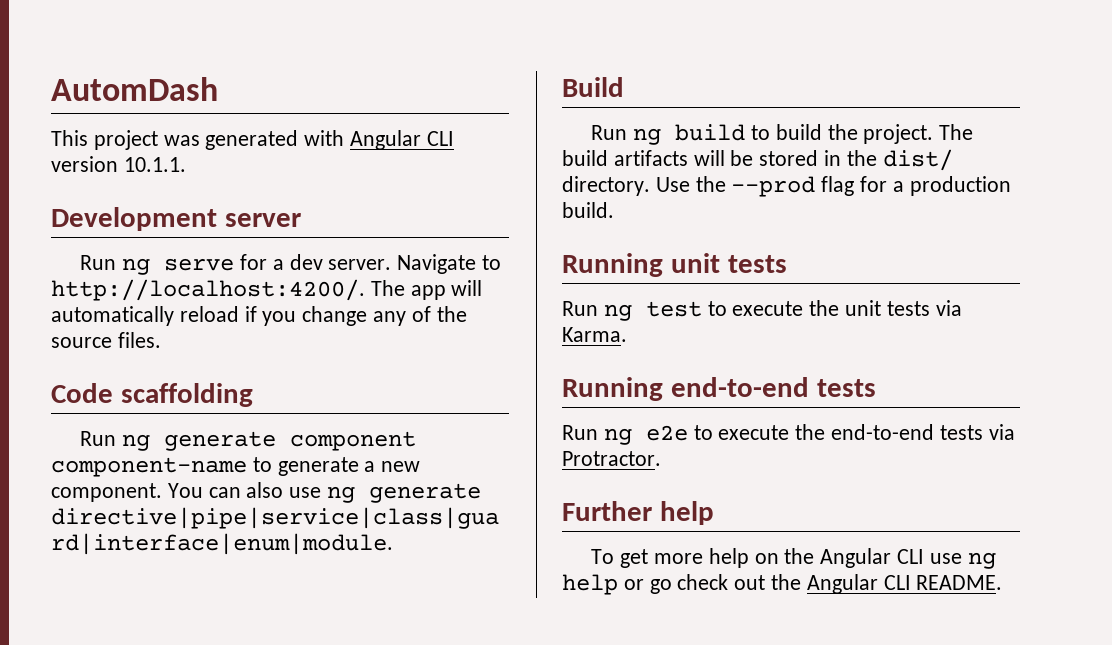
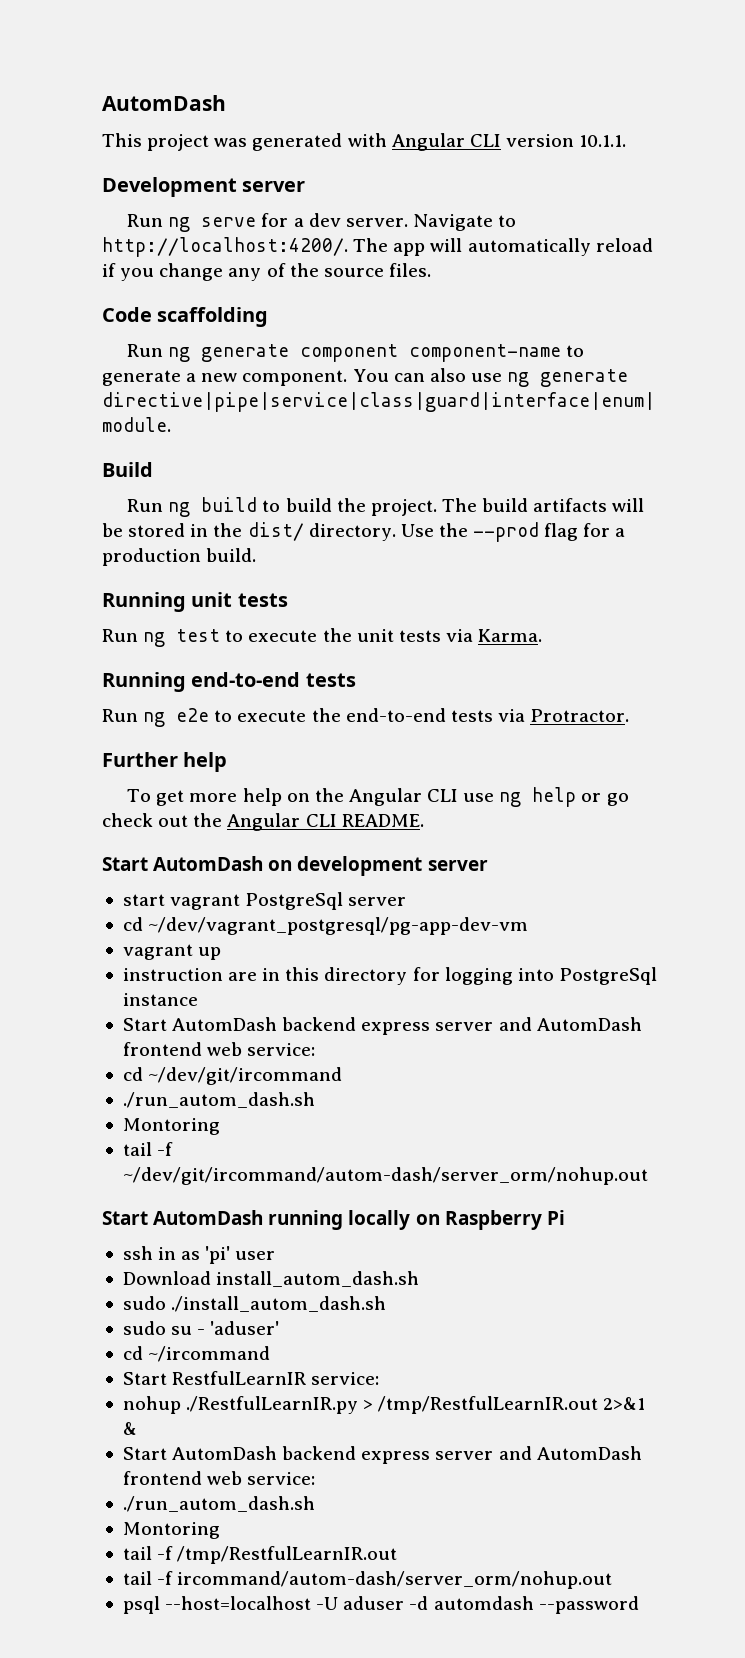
+ Start AutomDash on development server
+ start vagrant PostgreSql server
+ cd ~/dev/vagrant_postgresql/pg-app-dev-vm
+ vagrant up
+ instruction are in this directory for logging into PostgreSql instance
+ Start AutomDash backend express server and AutomDash frontend web service:
+ cd ~/dev/git/ircommand
+ ./run_autom_dash.sh
+ Montoring
+ tail -f ~/dev/git/ircommand/autom-dash/server_orm/nohup.out
+ Start AutomDash running locally on Raspberry Pi
+ ssh in as 'pi' user
+ Download install_autom_dash.sh
+ sudo ./install_autom_dash.sh
+ sudo su - 'aduser'
+ cd ~/ircommand
+ Start RestfulLearnIR service:
+ nohup ./RestfulLearnIR.py > /tmp/RestfulLearnIR.out 2>&1 &
+ Start AutomDash backend express server and AutomDash frontend web service:
+ ./run_autom_dash.sh
+ Montoring
+ tail -f /tmp/RestfulLearnIR.out
+ tail -f ircommand/autom-dash/server_orm/nohup.out
+ psql --host=localhost -U aduser -d automdash --password

